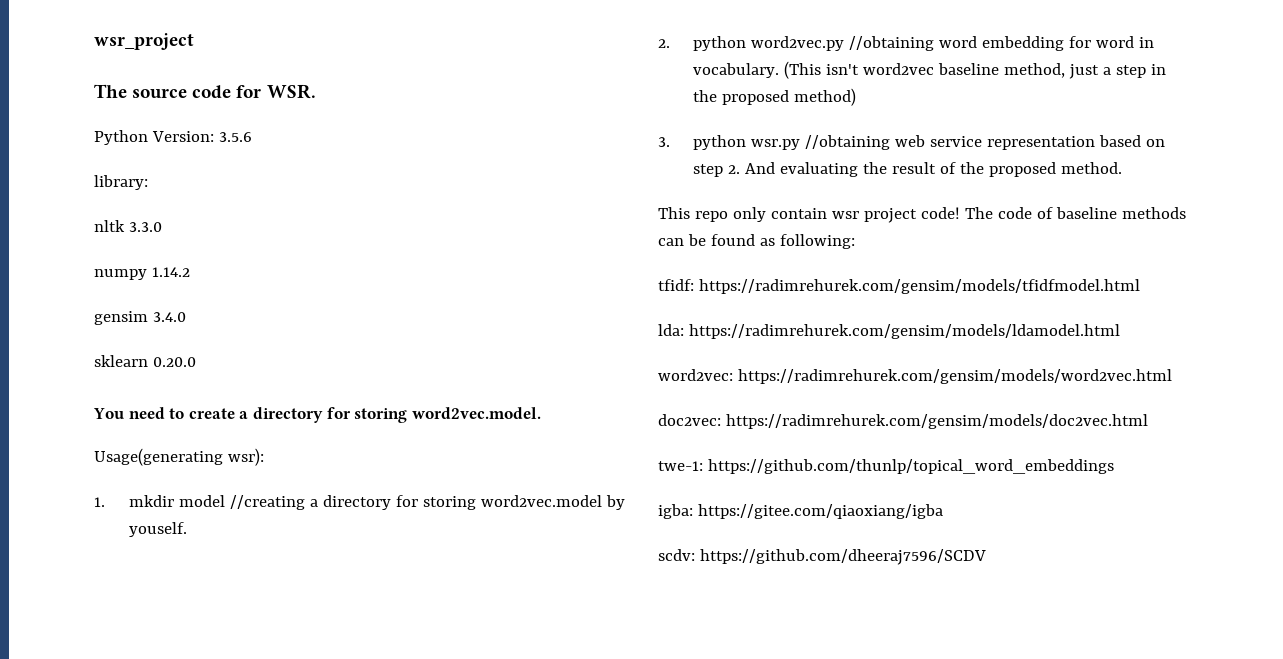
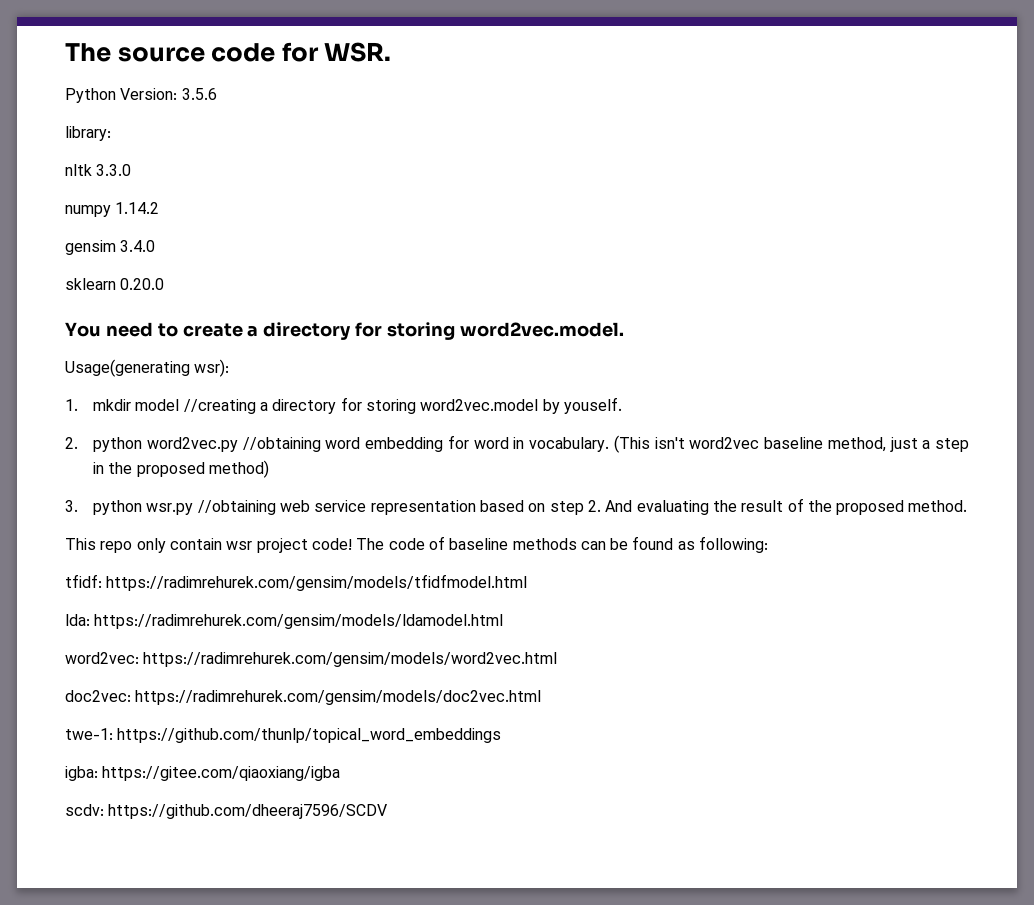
- wsr_project

